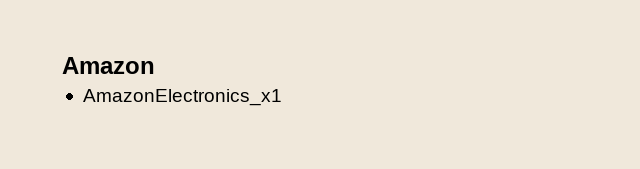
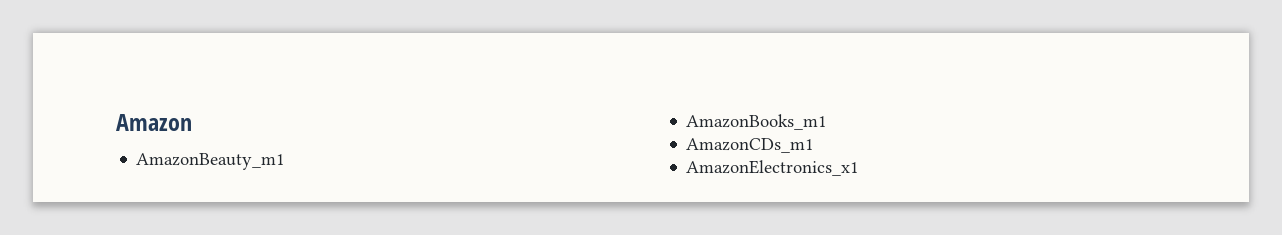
+ AmazonBeauty_m1
+ AmazonBooks_m1
+ AmazonCDs_m1

